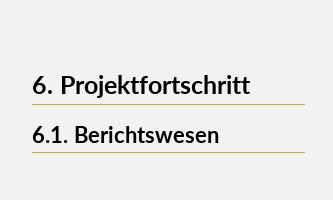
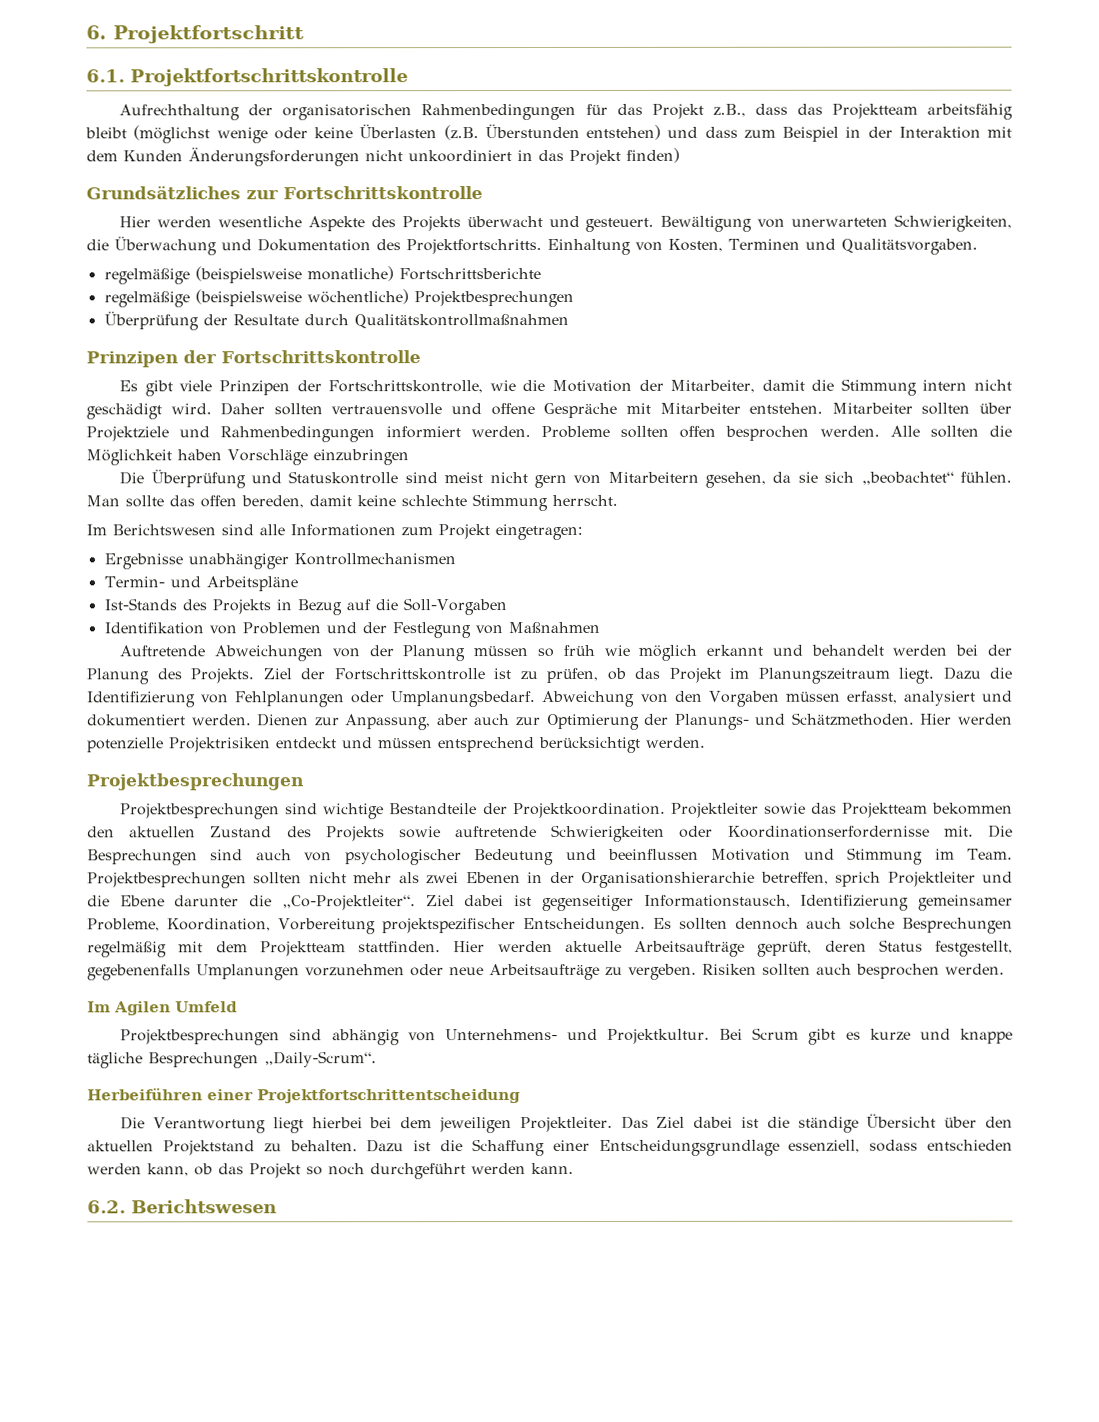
- 6.1. Berichtswesen
+ 6.1. Projektfortschrittskontrolle
+ Aufrechthaltung der organisatorischen Rahmenbedingungen für das Projekt z.B., dass das Projektteam arbeitsfähig bleibt (möglichst wenige oder keine Überlasten (z.B. Überstunden entstehen) und dass zum Beispiel in der Interaktion mit dem Kunden Änderungsforderungen nicht unkoordiniert in das Projekt finden)
+ Grundsätzliches zur Fortschrittskontrolle
+ Hier werden wesentliche Aspekte des Projekts überwacht und gesteuert. Bewältigung von unerwarteten Schwierigkeiten, die Überwachung und Dokumentation des Projektfortschritts. Einhaltung von Kosten, Terminen und Qualitätsvorgaben.
+ regelmäßige (beispielsweise monatliche) Fortschrittsberichte
+ regelmäßige (beispielsweise wöchentliche) Projektbesprechungen
+ Überprüfung der Resultate durch Qualitätskontrollmaßnahmen
+ Prinzipen der Fortschrittskontrolle
+ Es gibt viele Prinzipen der Fortschrittskontrolle, wie die Motivation der Mitarbeiter, damit die Stimmung intern nicht geschädigt wird. Daher sollten vertrauensvolle und offene Gespräche mit Mitarbeiter entstehen. Mitarbeiter sollten über Projektziele und Rahmenbedingungen informiert werden. Probleme sollten offen besprochen werden. Alle sollten die Möglichkeit haben Vorschläge einzubringen
+ Die Überprüfung und Statuskontrolle sind meist nicht gern von Mitarbeitern gesehen, da sie sich „beobachtet“ fühlen. Man sollte das offen bereden, damit keine schlechte Stimmung herrscht.
+ Im Berichtswesen sind alle Informationen zum Projekt eingetragen:
+ Ergebnisse unabhängiger Kontrollmechanismen
+ Termin- und Arbeitspläne
+ Ist-Stands des Projekts in Bezug auf die Soll-Vorgaben
+ Identifikation von Problemen und der Festlegung von Maßnahmen
+ Auftretende Abweichungen von der Planung müssen so früh wie möglich erkannt und behandelt werden bei der Planung des Projekts. Ziel der Fortschrittskontrolle ist zu prüfen, ob das Projekt im Planungszeitraum liegt. Dazu die Identifizierung von Fehlplanungen oder Umplanungsbedarf. Abweichung von den Vorgaben müssen erfasst, analysiert und dokumentiert werden. Dienen zur Anpassung, aber auch zur Optimierung der Planungs- und Schätzmethoden. Hier werden potenzielle Projektrisiken entdeckt und müssen entsprechend berücksichtigt werden.
+ Projektbesprechungen
+ Projektbesprechungen sind wichtige Bestandteile der Projektkoordination. Projektleiter sowie das Projektteam bekommen den aktuellen Zustand des Projekts sowie auftretende Schwierigkeiten oder Koordinationserfordernisse mit. Die Besprechungen sind auch von psychologischer Bedeutung und beeinflussen Motivation und Stimmung im Team. Projektbesprechungen sollten nicht mehr als zwei Ebenen in der Organisationshierarchie betreffen, sprich Projektleiter und die Ebene darunter die „Co-Projektleiter“. Ziel dabei ist gegenseitiger Informationstausch, Identifizierung gemeinsamer Probleme, Koordination, Vorbereitung projektspezifischer Entscheidungen. Es sollten dennoch auch solche Besprechungen regelmäßig mit dem Projektteam stattfinden. Hier werden aktuelle Arbeitsaufträge geprüft, deren Status festgestellt, gegebenenfalls Umplanungen vorzunehmen oder neue Arbeitsaufträge zu vergeben. Risiken sollten auch besprochen werden.
+ Im Agilen Umfeld
+ Projektbesprechungen sind abhängig von Unternehmens- und Projektkultur. Bei Scrum gibt es kurze und knappe tägliche Besprechungen „Daily-Scrum“.
+ Herbeiführen einer Projektfortschrittentscheidung
+ Die Verantwortung liegt hierbei bei dem jeweiligen Projektleiter. Das Ziel dabei ist die ständige Übersicht über den aktuellen Projektstand zu behalten. Dazu ist die Schaffung einer Entscheidungsgrundlage essenziell, sodass entschieden werden kann, ob das Projekt so noch durchgeführt werden kann.
+ 6.2. Berichtswesen

